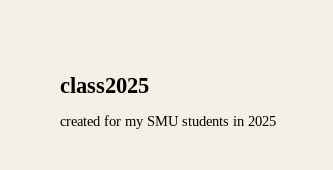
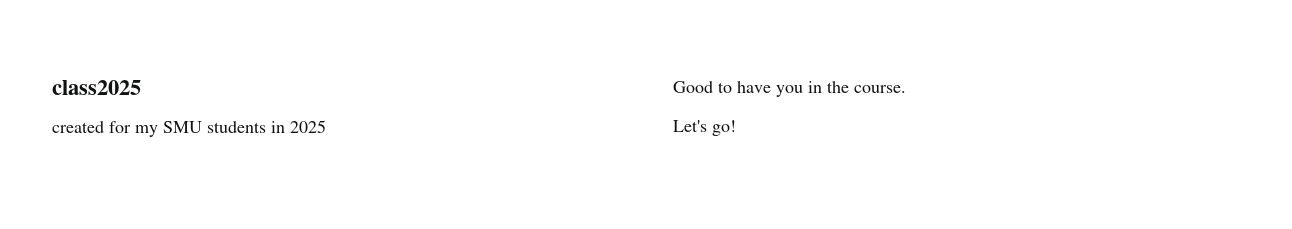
+ Good to have you in the course.
+ Let's go!

